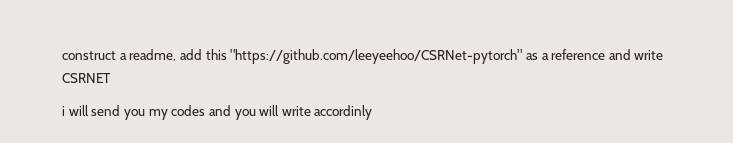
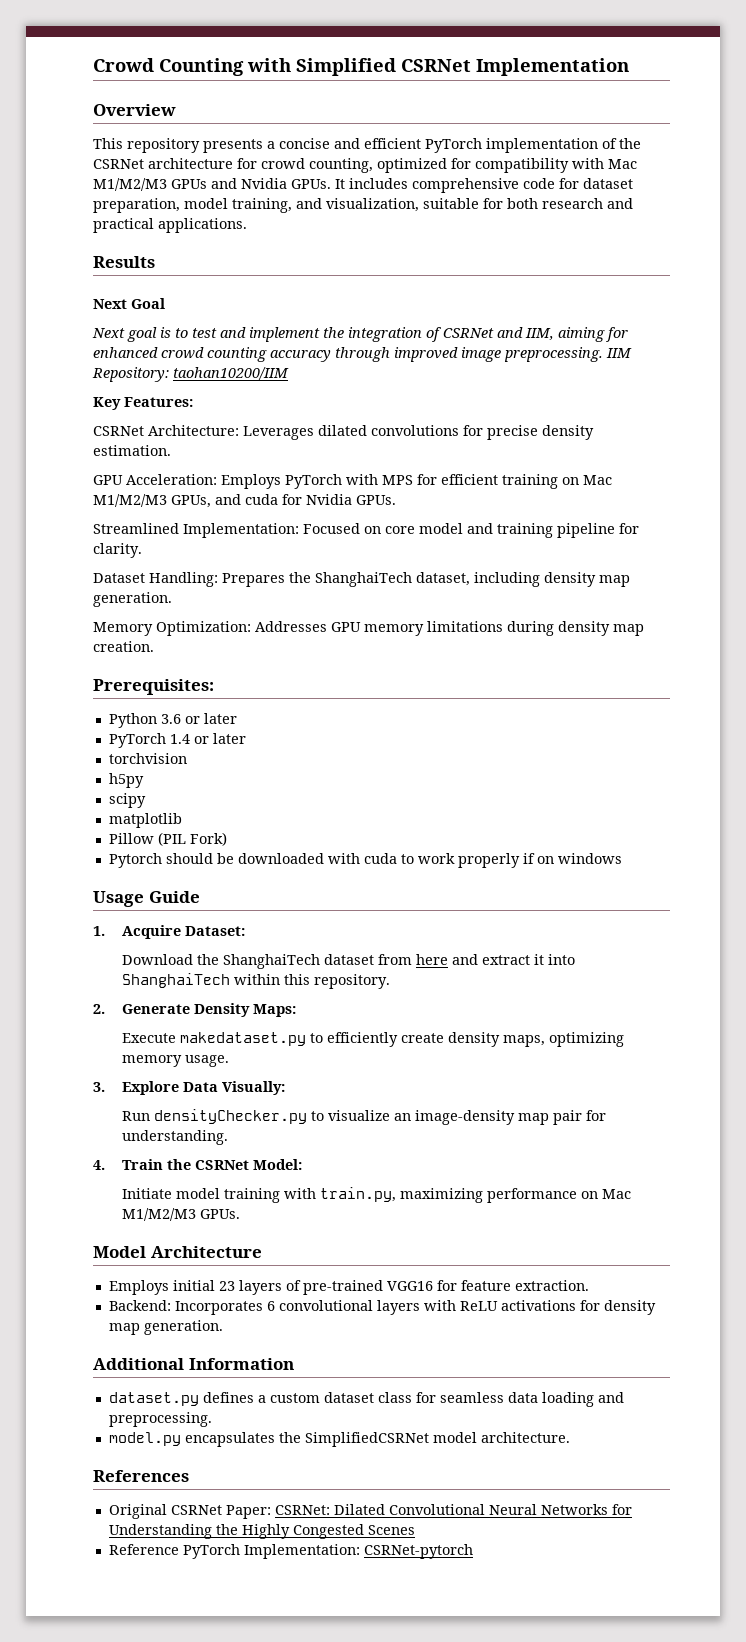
- construct a readme, add this "https://github.com/leeyeehoo/CSRNet-pytorch" as a reference and write CSRNET
- i will send you my codes and you will write accordinly
+ Crowd Counting with Simplified CSRNet Implementation
+ Overview
+ This repository presents a concise and efficient PyTorch implementation of the CSRNet architecture for crowd counting, optimized for compatibility with Mac M1/M2/M3 GPUs and Nvidia GPUs. It includes comprehensive code for dataset preparation, model training, and visualization, suitable for both research and practical applications.
+ Results
+ Next Goal
+ Next goal is to test and implement the integration of CSRNet and IIM, aiming for enhanced crowd counting accuracy through improved image preprocessing. IIM Repository: taohan10200/IIM
+ Key Features:
+ CSRNet Architecture: Leverages dilated convolutions for precise density estimation.
+ GPU Acceleration: Employs PyTorch with MPS for efficient training on Mac M1/M2/M3 GPUs, and cuda for Nvidia GPUs.
+ Streamlined Implementation: Focused on core model and training pipeline for clarity.
+ Dataset Handling: Prepares the ShanghaiTech dataset, including density map generation.
+ Memory Optimization: Addresses GPU memory limitations during density map creation.
+ Prerequisites:
+ Python 3.6 or later
+ PyTorch 1.4 or later
+ torchvision
+ h5py
+ scipy
+ matplotlib
+ Pillow (PIL Fork)
+ Pytorch should be downloaded with cuda to work properly if on windows
+ Usage Guide
+ 1. Acquire Dataset:
+ Download the ShanghaiTech dataset from here and extract it into ShanghaiTech within this repository.
+ 2. Generate Density Maps:
+ Execute makedataset.py to efficiently create density maps, optimizing memory usage.
+ 3. Explore Data Visually:
+ Run densityChecker.py to visualize an image-density map pair for understanding.
+ 4. Train the CSRNet Model:
+ Initiate model training with train.py, maximizing performance on Mac M1/M2/M3 GPUs.
+ Model Architecture
+ Employs initial 23 layers of pre-trained VGG16 for feature extraction.
+ Backend: Incorporates 6 convolutional layers with ReLU activations for density map generation.
+ Additional Information
+ dataset.py defines a custom dataset class for seamless data loading and preprocessing.
+ model.py encapsulates the SimplifiedCSRNet model architecture.
+ References
+ Original CSRNet Paper: CSRNet: Dilated Convolutional Neural Networks for Understanding the Highly Congested Scenes
+ Reference PyTorch Implementation: CSRNet-pytorch

